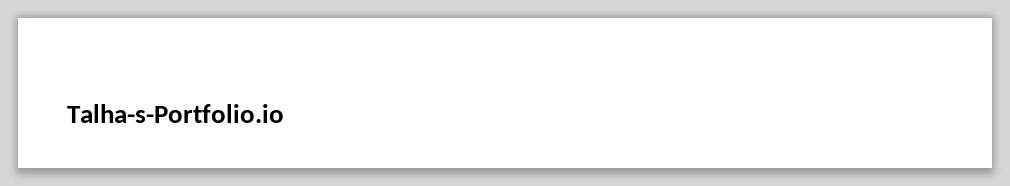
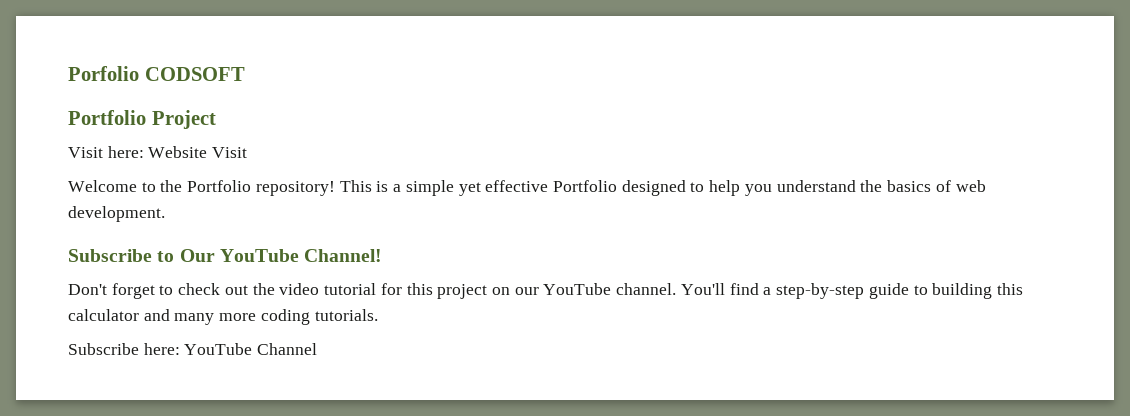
- Talha-s-Portfolio.io
+ Porfolio CODSOFT
+ Portfolio Project
+ Visit here: Website Visit
+ Welcome to the Portfolio repository! This is a simple yet effective Portfolio designed to help you understand the basics of web development.
+ Subscribe to Our YouTube Channel!
+ Don't forget to check out the video tutorial for this project on our YouTube channel. You'll find a step-by-step guide to building this calculator and many more coding tutorials.
+ Subscribe here: YouTube Channel

